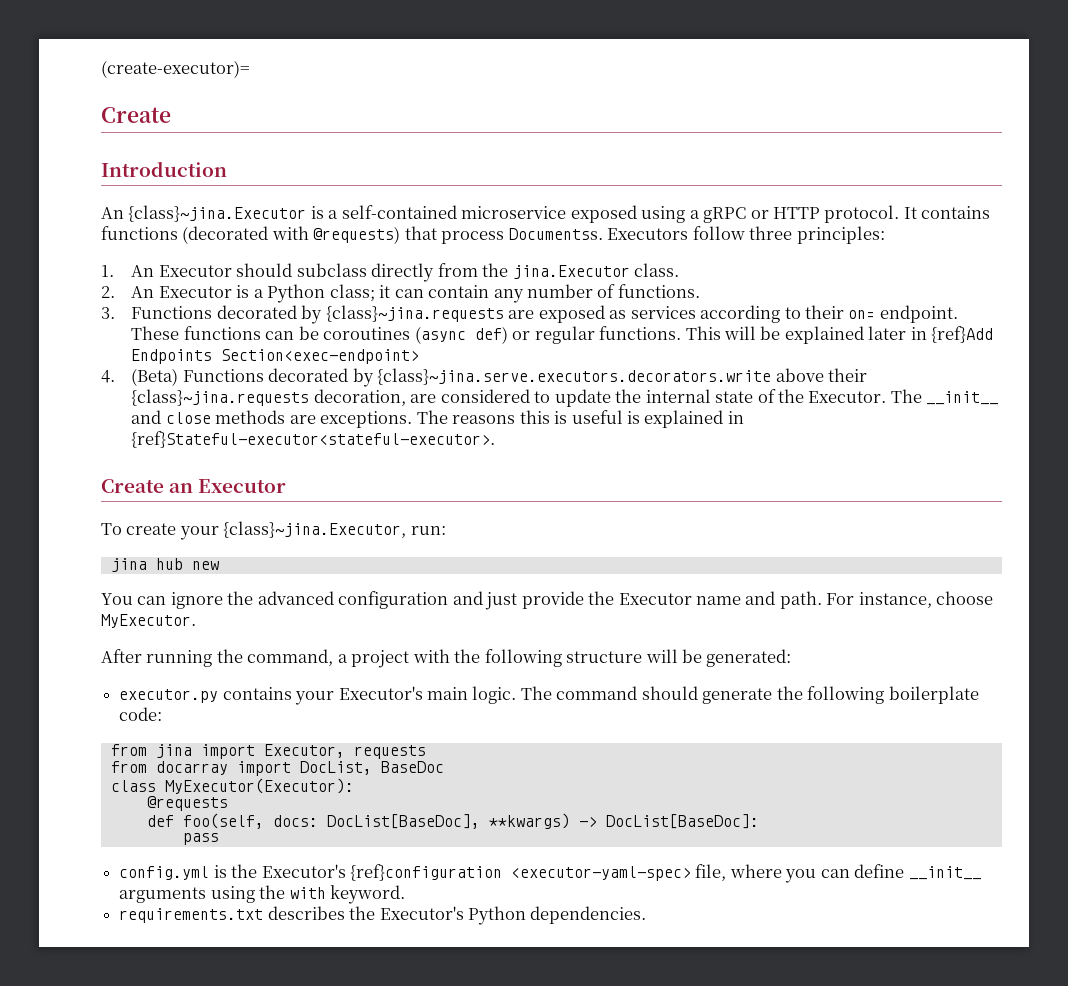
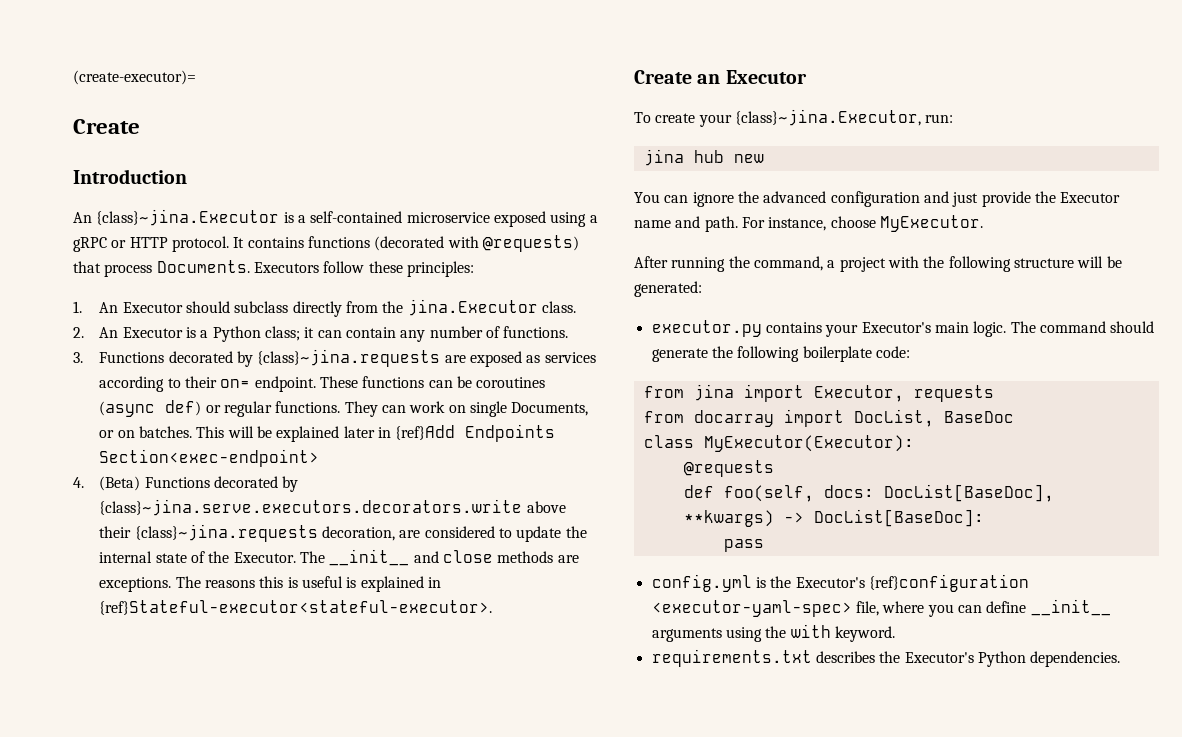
- It contains functions (decorated with @requests) that process Documentss.
+ It contains functions (decorated with @requests) that process Documents.
- Executors follow three principles:
+ Executors follow these principles:
+ They can work on single Documents, or on batches.

